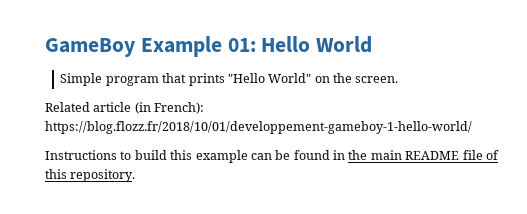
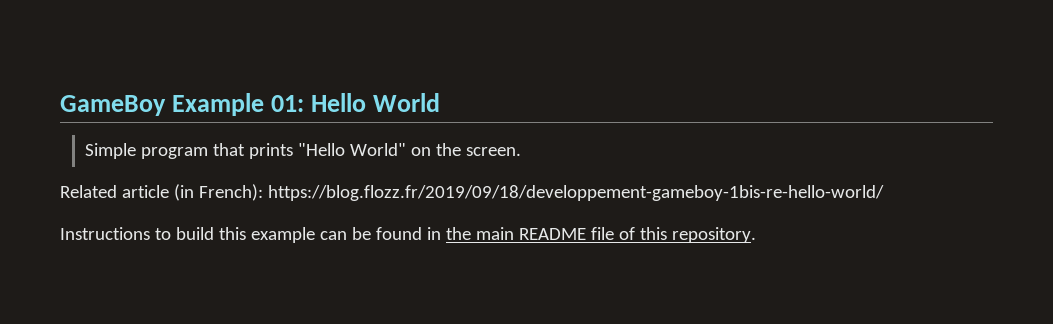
- Related article (in French): https://blog.flozz.fr/2018/10/01/developpement-gameboy-1-hello-world/
+ Related article (in French): https://blog.flozz.fr/2019/09/18/developpement-gameboy-1bis-re-hello-world/

